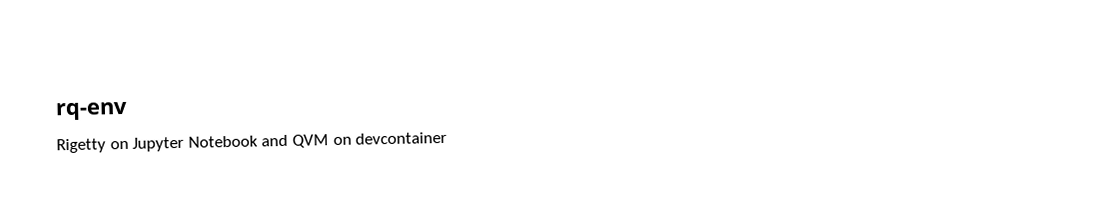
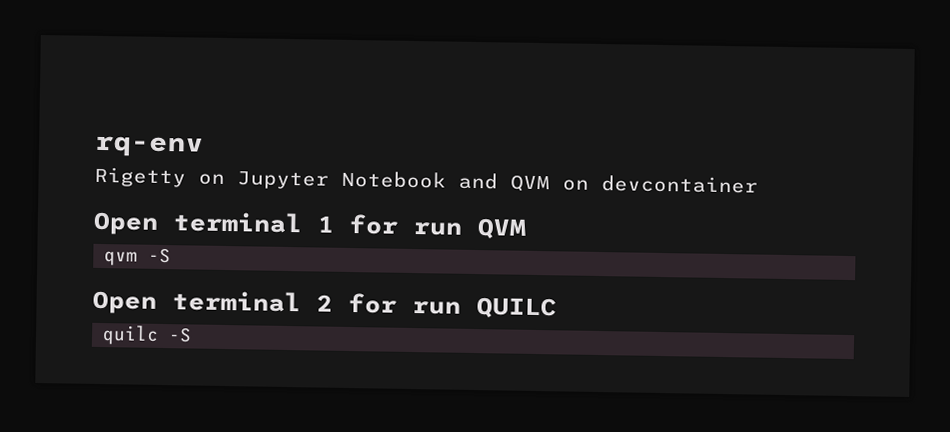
+ Open terminal 1 for run QVM
+ qvm -S
+ Open terminal 2 for run QUILC
+ quilc -S

